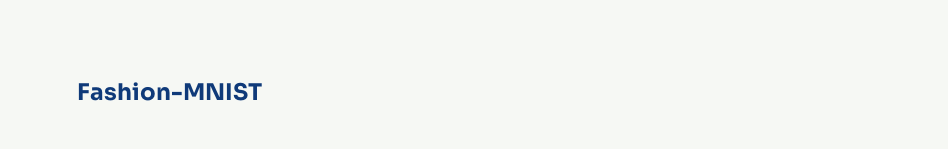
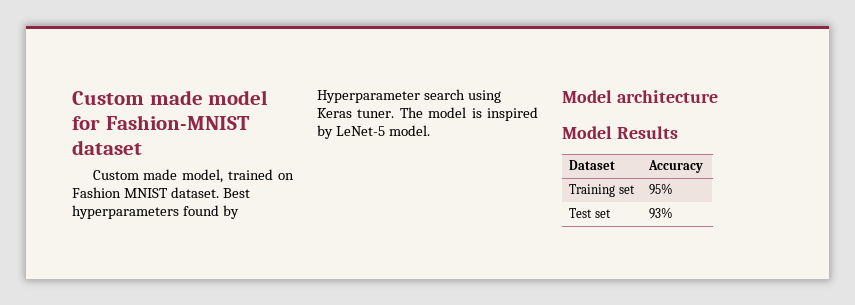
- Fashion-MNIST
+ Custom made model for Fashion-MNIST dataset
+ Custom made model, trained on Fashion MNIST dataset. Best hyperparameters found by Hyperparameter search using Keras tuner. The model is inspired by LeNet-5 model.
+ Model architecture
+ Model Results
+ Dataset | Accuracy
+ Training set | 95%
+ Test set | 93%

